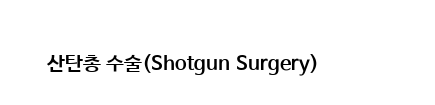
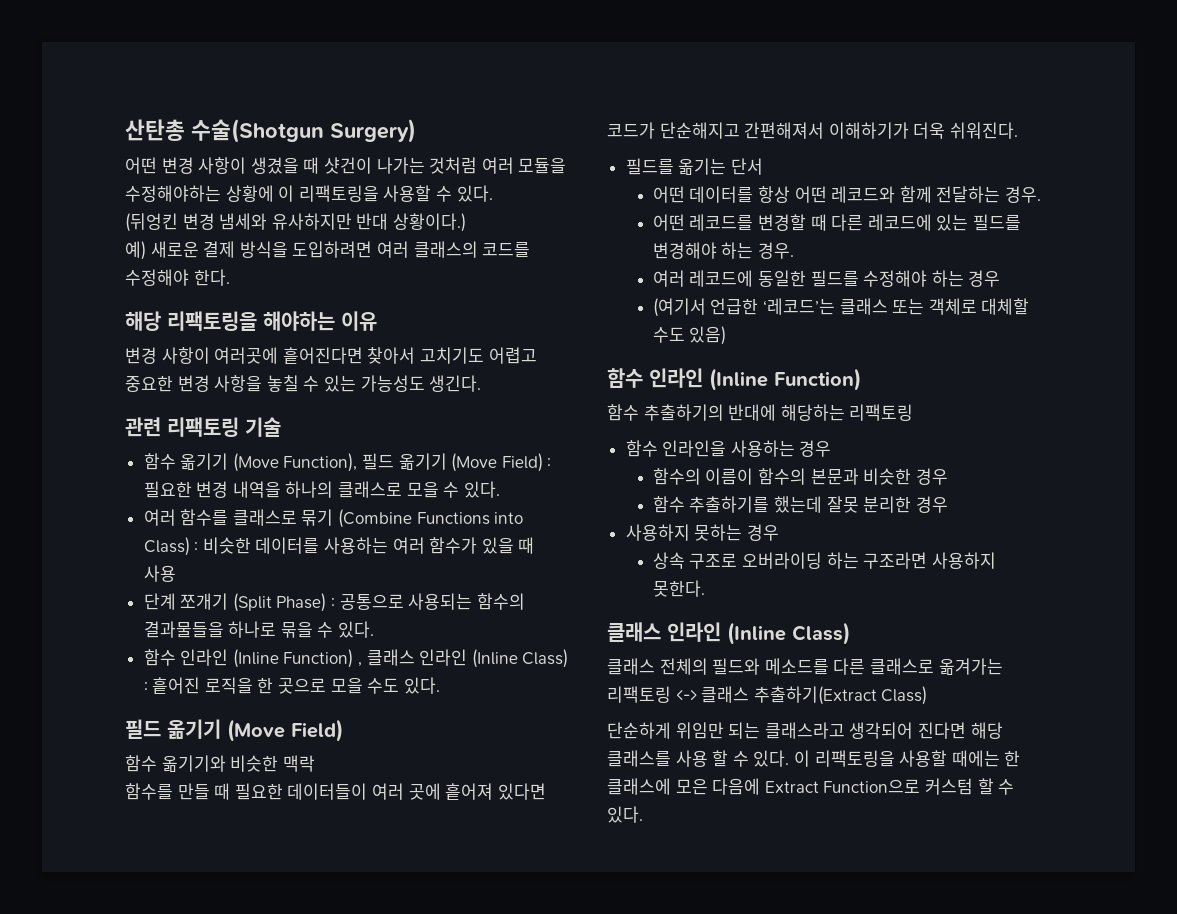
+ 어떤 변경 사항이 생겼을 때 샷건이 나가는 것처럼 여러 모듈을 수정해야하는 상황에 이 리팩토링을 사용할 수 있다.
+ (뒤엉킨 변경 냄세와 유사하지만 반대 상황이다.)
+ 예) 새로운 결제 방식을 도입하려면 여러 클래스의 코드를 수정해야 한다.
+ 해당 리팩토링을 해야하는 이유
+ 변경 사항이 여러곳에 흩어진다면 찾아서 고치기도 어렵고 중요한 변경 사항을 놓칠 수 있는 가능성도 생긴다.
+ 관련 리팩토링 기술
+ 함수 옮기기 (Move Function), 필드 옮기기 (Move Field) : 필요한 변경 내역을 하나의 클래스로 모을 수 있다.
+ 여러 함수를 클래스로 묶기 (Combine Functions into Class) : 비슷한 데이터를 사용하는 여러 함수가 있을 때 사용
+ 단계 쪼개기 (Split Phase) : 공통으로 사용되는 함수의 결과물들을 하나로 묶을 수 있다.
+ 함수 인라인 (Inline Function) , 클래스 인라인 (Inline Class) : 흩어진 로직을 한 곳으로 모을 수도 있다.
+ 필드 옮기기 (Move Field)
+ 함수 옮기기와 비슷한 맥락
+ 함수를 만들 때 필요한 데이터들이 여러 곳에 흩어져 있다면 코드가 단순해지고 간편해져서 이해하기가 더욱 쉬워진다.
+ 필드를 옮기는 단서
+ 어떤 데이터를 항상 어떤 레코드와 함께 전달하는 경우.
+ 어떤 레코드를 변경할 때 다른 레코드에 있는 필드를 변경해야 하는 경우.
+ 여러 레코드에 동일한 필드를 수정해야 하는 경우
+ (여기서 언급한 ‘레코드’는 클래스 또는 객체로 대체할 수도 있음)
+ 함수 인라인 (Inline Function)
+ 함수 추출하기의 반대에 해당하는 리팩토링
+ 함수 인라인을 사용하는 경우
+ 함수의 이름이 함수의 본문과 비슷한 경우
+ 함수 추출하기를 했는데 잘못 분리한 경우
+ 사용하지 못하는 경우
+ 상속 구조로 오버라이딩 하는 구조라면 사용하지 못한다.
+ 클래스 인라인 (Inline Class)
+ 클래스 전체의 필드와 메소드를 다른 클래스로 옮겨가는 리팩토링 <-> 클래스 추출하기(Extract Class)
+ 단순하게 위임만 되는 클래스라고 생각되어 진다면 해당 클래스를 사용 할 수 있다. 이 리팩토링을 사용할 때에는 한 클래스에 모은 다음에 Extract Function으로 커스텀 할 수 있다.

